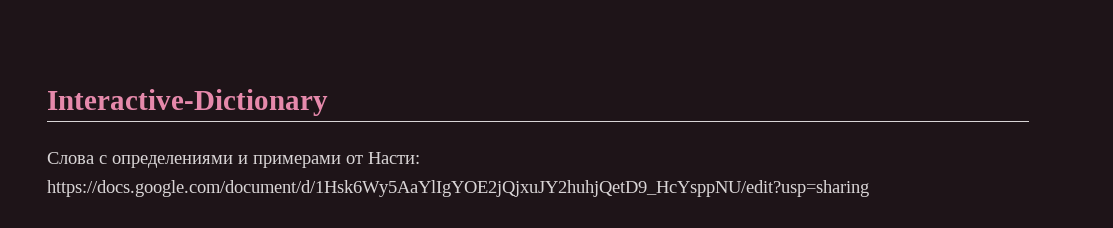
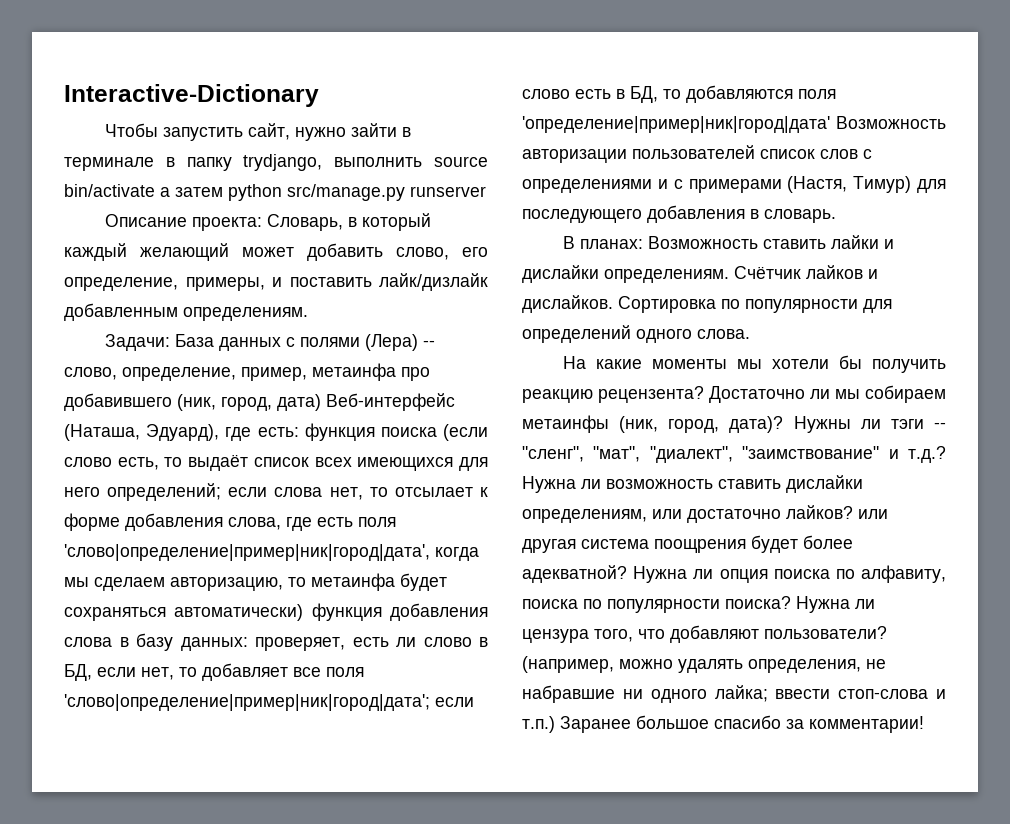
- Слова с определениями и примерами от Насти: https://docs.google.com/document/d/1Hsk6Wy5AaYlIgYOE2jQjxuJY2huhjQetD9_HcYsppNU/edit?usp=sharing
+ Чтобы запустить сайт, нужно зайти в терминале в папку trydjango, выполнить source bin/activate а затем python src/manage.py runserver
+ Описание проекта: Словарь, в который каждый желающий может добавить слово, его определение, примеры, и поставить лайк/дизлайк добавленным определениям.
+ Задачи: База данных с полями (Лера) -- слово, определение, пример, метаинфа про добавившего (ник, город, дата) Веб-интерфейс (Наташа, Эдуард), где есть: функция поиска (если слово есть, то выдаёт список всех имеющихся для него определений; если слова нет, то отсылает к форме добавления слова, где есть поля 'слово|определение|пример|ник|город|дата', когда мы сделаем авторизацию, то метаинфа будет сохраняться автоматически) функция добавления слова в базу данных: проверяет, есть ли слово в БД, если нет, то добавляет все поля 'слово|определение|пример|ник|город|дата'; если слово есть в БД, то добавляются поля 'определение|пример|ник|город|дата' Возможность авторизации пользователей список слов с определениями и с примерами (Настя, Тимур) для последующего добавления в словарь.
+ В планах: Возможность ставить лайки и дислайки определениям. Счётчик лайков и дислайков. Сортировка по популярности для определений одного слова.
+ На какие моменты мы хотели бы получить реакцию рецензента? Достаточно ли мы собираем метаинфы (ник, город, дата)? Нужны ли тэги -- "сленг", "мат", "диалект", "заимствование" и т.д.? Нужна ли возможность ставить дислайки определениям, или достаточно лайков? или другая система поощрения будет более адекватной? Нужна ли опция поиска по алфавиту, поиска по популярности поиска? Нужна ли цензура того, что добавляют пользователи? (например, можно удалять определения, не набравшие ни одного лайка; ввести стоп-слова и т.п.) Заранее большое спасибо за комментарии!

